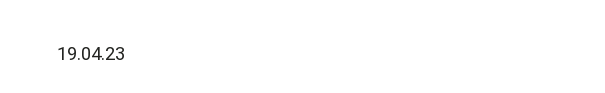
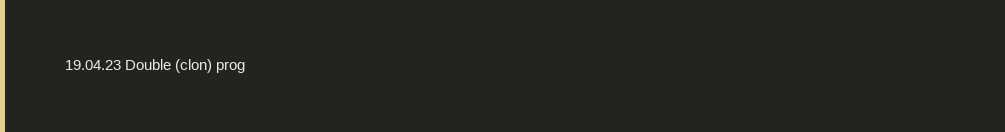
- 19.04.23
+ 19.04.23 Double (clon) prog

